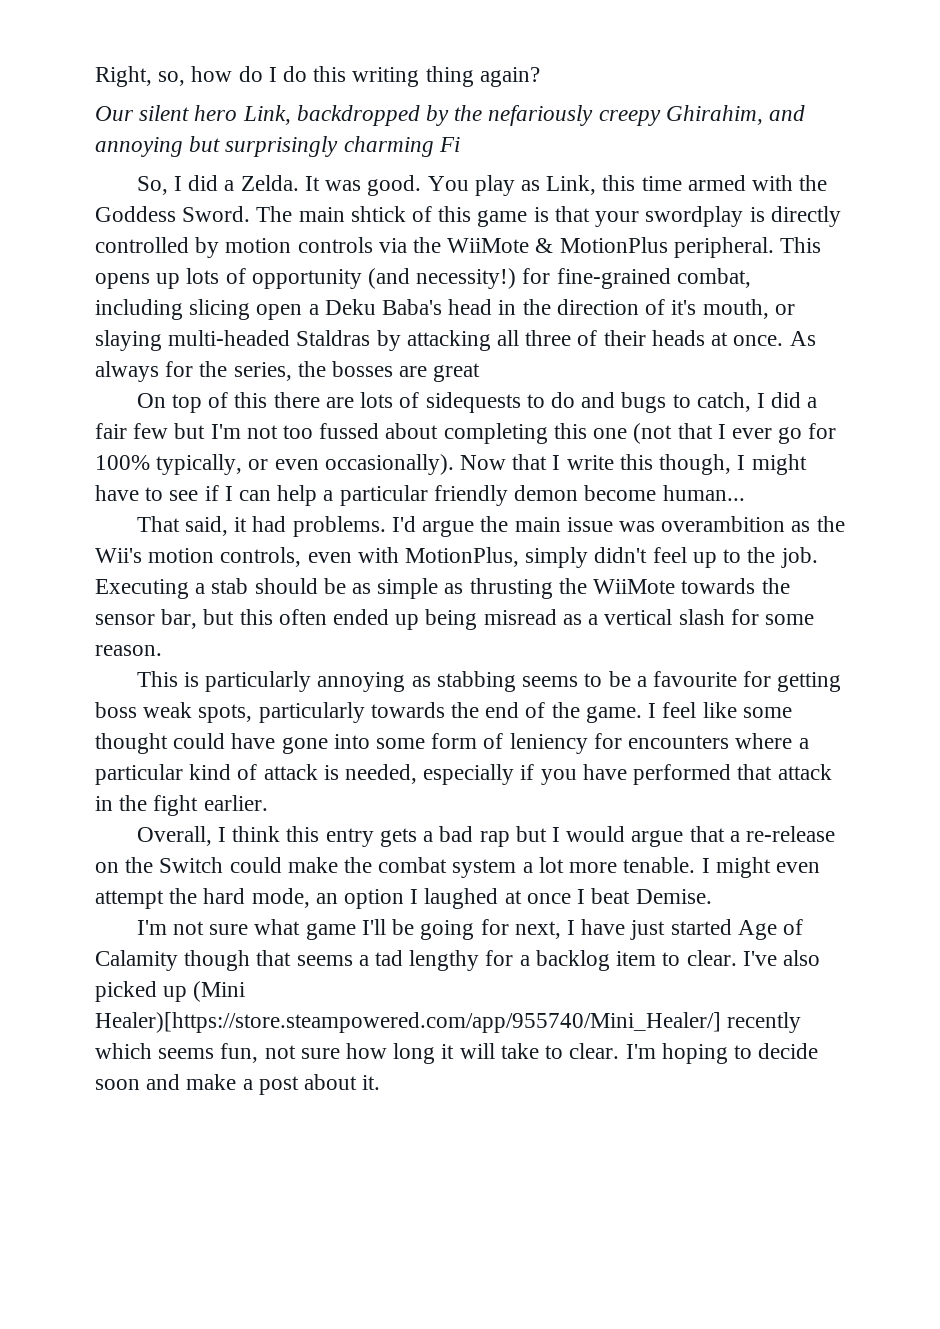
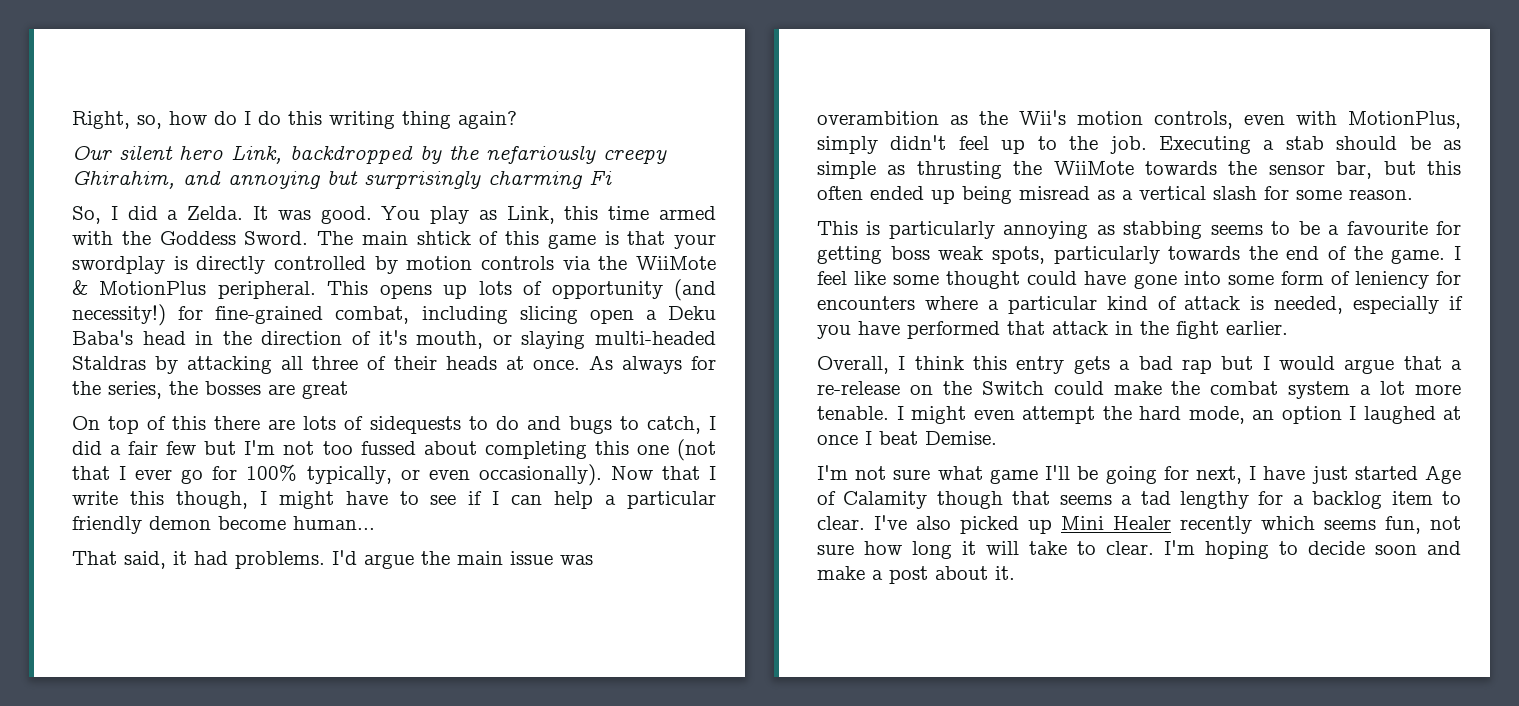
- I've also picked up (Mini Healer)[https://store.steampowered.com/app/955740/Mini_Healer/] recently which seems fun, not sure how long it will take to clear.
+ I've also picked up Mini Healer recently which seems fun, not sure how long it will take to clear.

